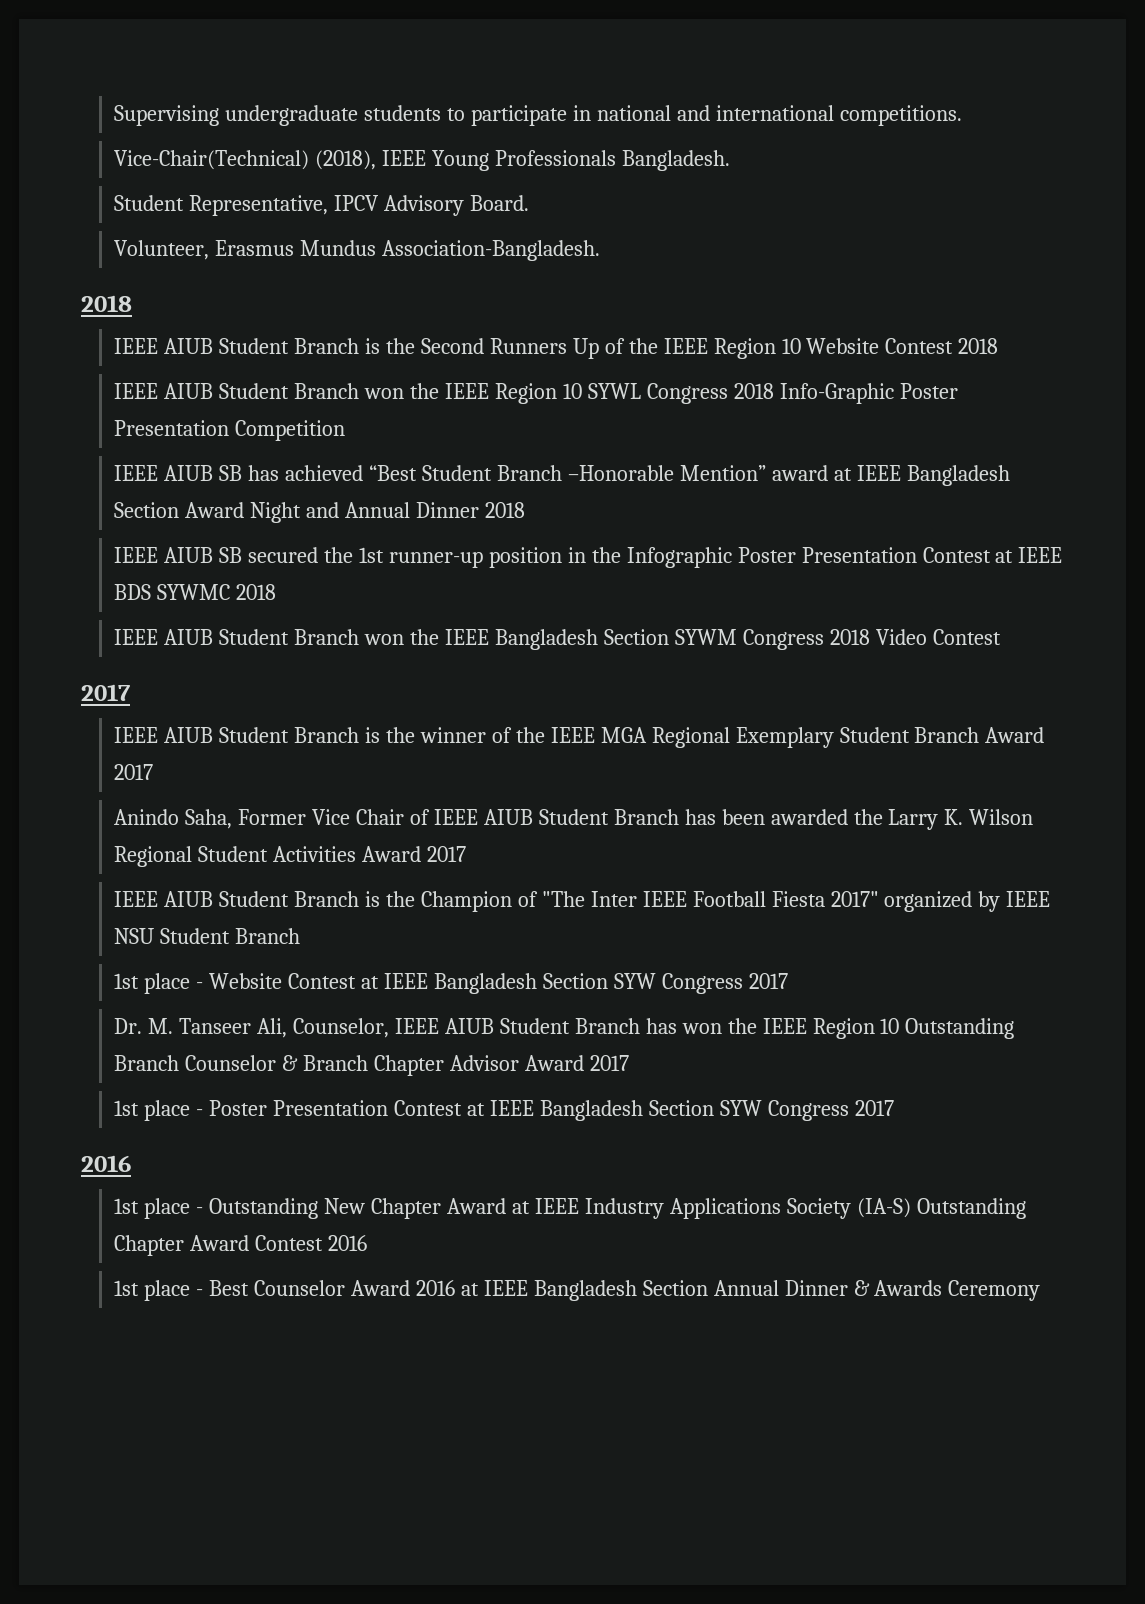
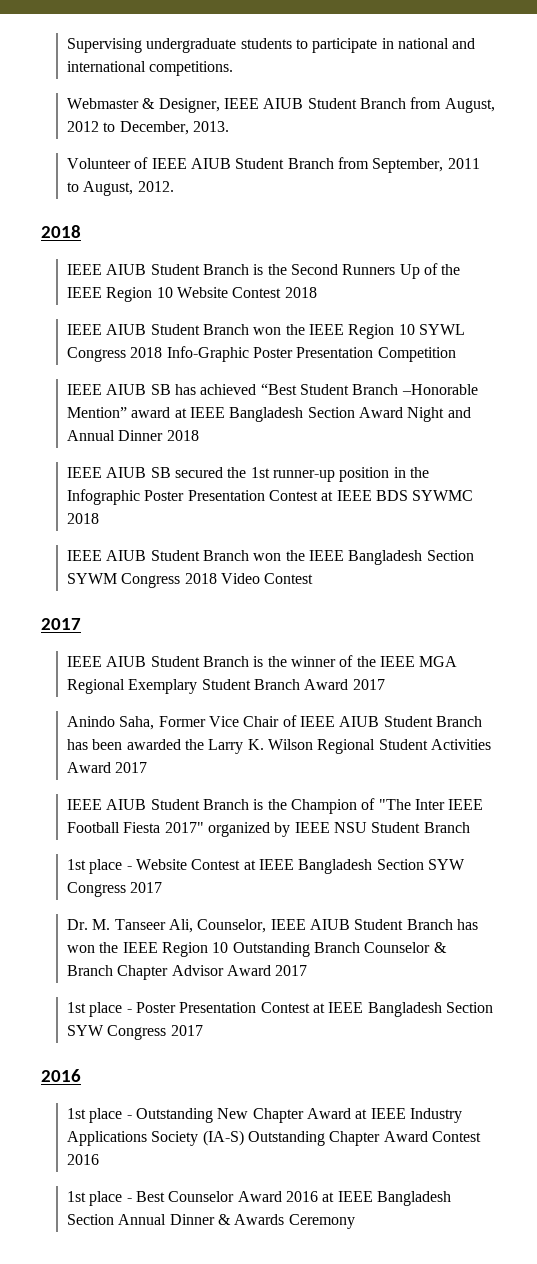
- Vice-Chair(Technical) (2018), IEEE Young Professionals Bangladesh.
- Student Representative, IPCV Advisory Board.
- Volunteer, Erasmus Mundus Association-Bangladesh.
+ Webmaster & Designer, IEEE AIUB Student Branch from August, 2012 to December, 2013.
+ Volunteer of IEEE AIUB Student Branch from September, 2011 to August, 2012.

